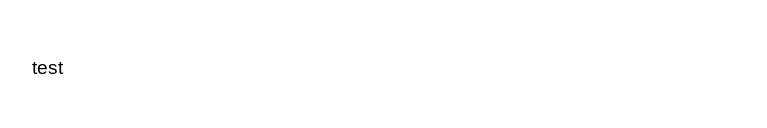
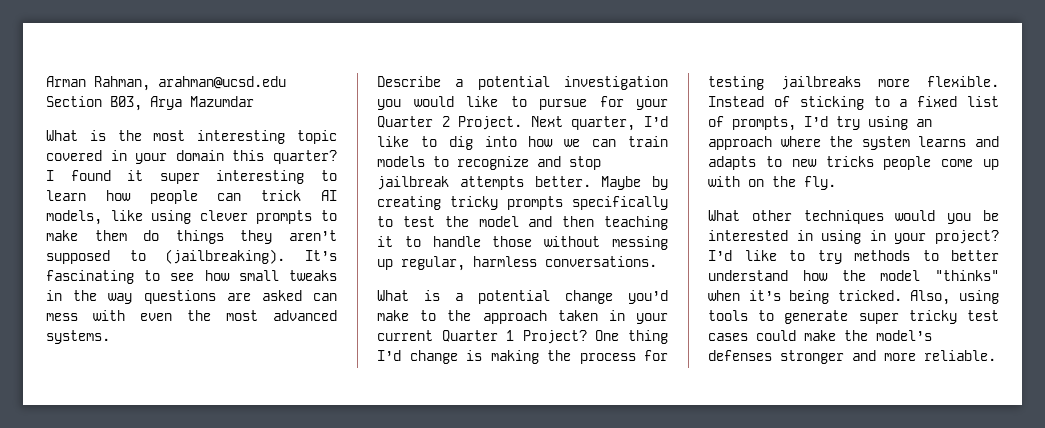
- test
+ Arman Rahman, arahman@ucsd.edu Section B03, Arya Mazumdar
+ What is the most interesting topic covered in your domain this quarter? I found it super interesting to learn how people can trick AI models, like using clever prompts to make them do things they aren’t supposed to (jailbreaking). It’s fascinating to see how small tweaks in the way questions are asked can mess with even the most advanced systems.
+ Describe a potential investigation you would like to pursue for your Quarter 2 Project. Next quarter, I’d like to dig into how we can train models to recognize and stop jailbreak attempts better. Maybe by creating tricky prompts specifically to test the model and then teaching it to handle those without messing up regular, harmless conversations.
+ What is a potential change you’d make to the approach taken in your current Quarter 1 Project? One thing I’d change is making the process for testing jailbreaks more flexible. Instead of sticking to a fixed list of prompts, I’d try using an approach where the system learns and adapts to new tricks people come up with on the fly.
+ What other techniques would you be interested in using in your project? I’d like to try methods to better understand how the model "thinks" when it’s being tricked. Also, using tools to generate super tricky test cases could make the model’s defenses stronger and more reliable.

